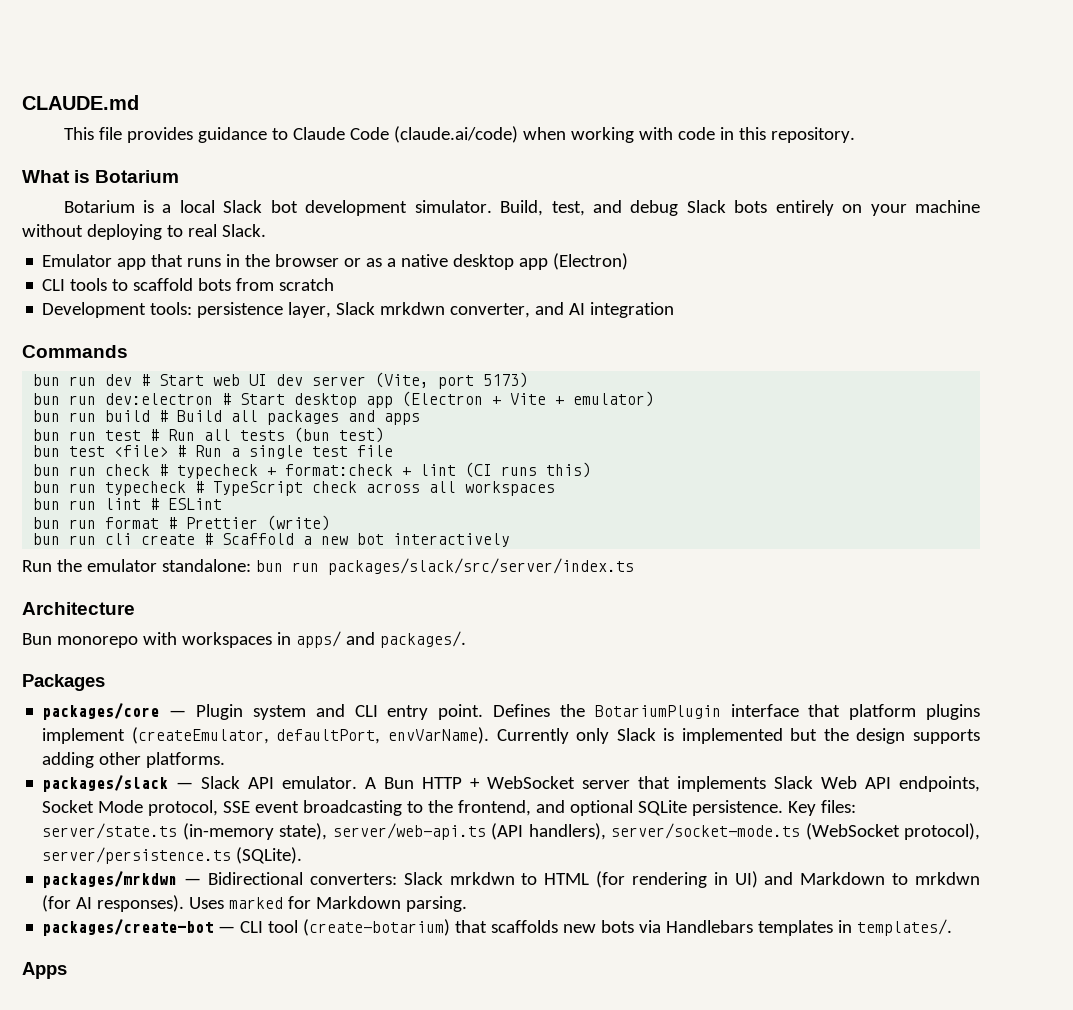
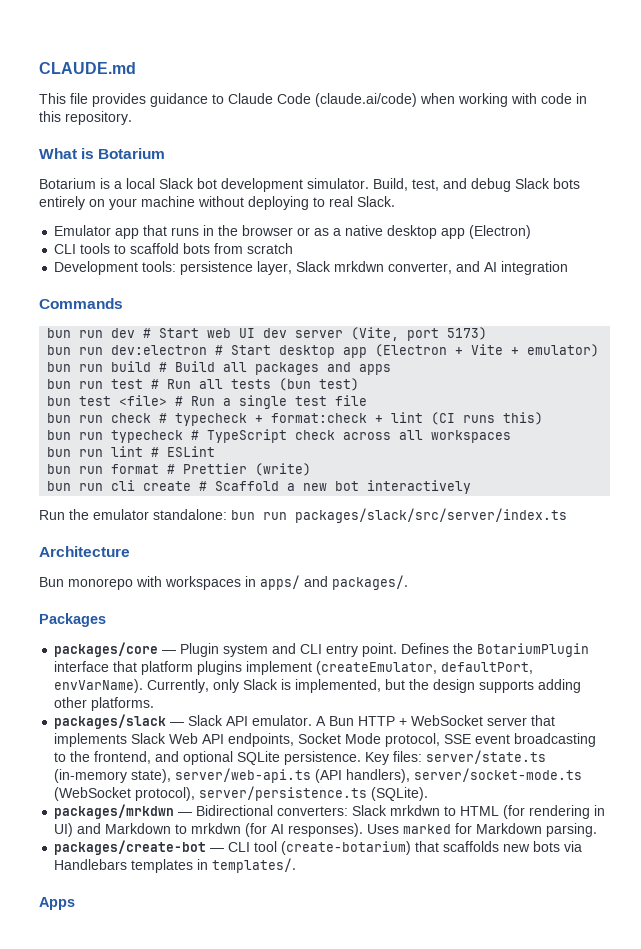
- Currently only Slack is implemented but the design supports adding other platforms.
+ Currently, only Slack is implemented, but the design supports adding other platforms.

